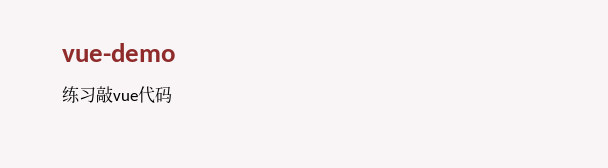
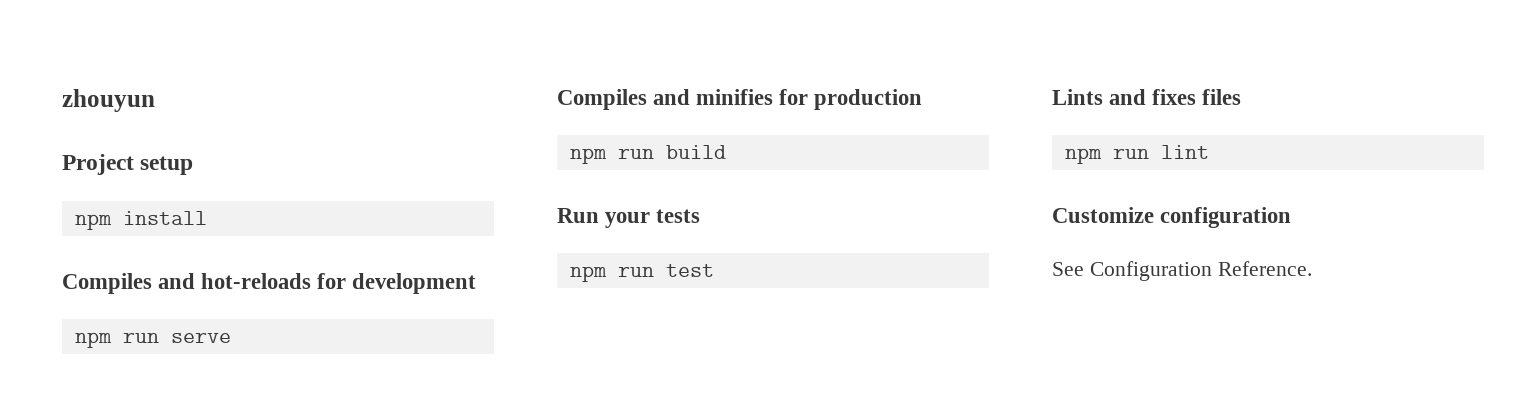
- vue-demo
- 练习敲vue代码
+ zhouyun
+ Project setup
+ npm install
+ Compiles and hot-reloads for development
+ npm run serve
+ Compiles and minifies for production
+ npm run build
+ Run your tests
+ npm run test
+ Lints and fixes files
+ npm run lint
+ Customize configuration
+ See Configuration Reference.

